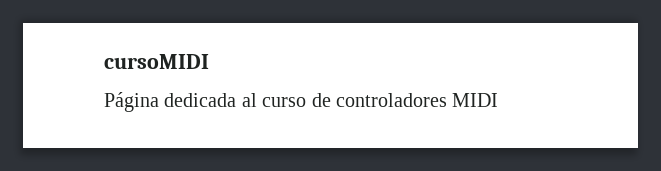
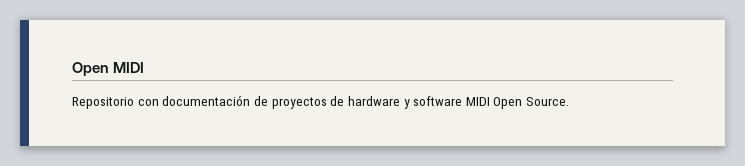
- cursoMIDI
- Página dedicada al curso de controladores MIDI
+ Open MIDI
+ Repositorio con documentación de proyectos de hardware y software MIDI Open Source.

